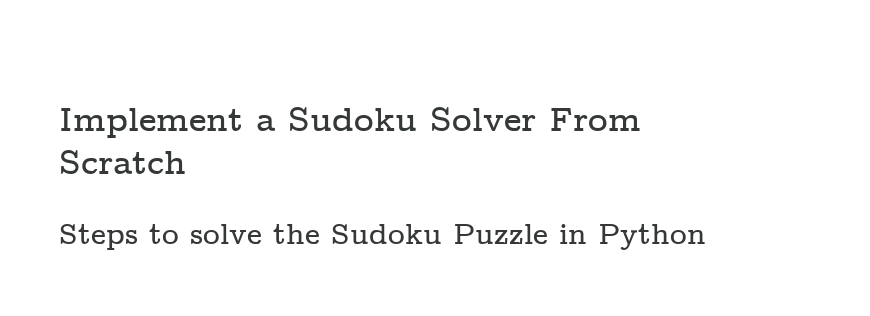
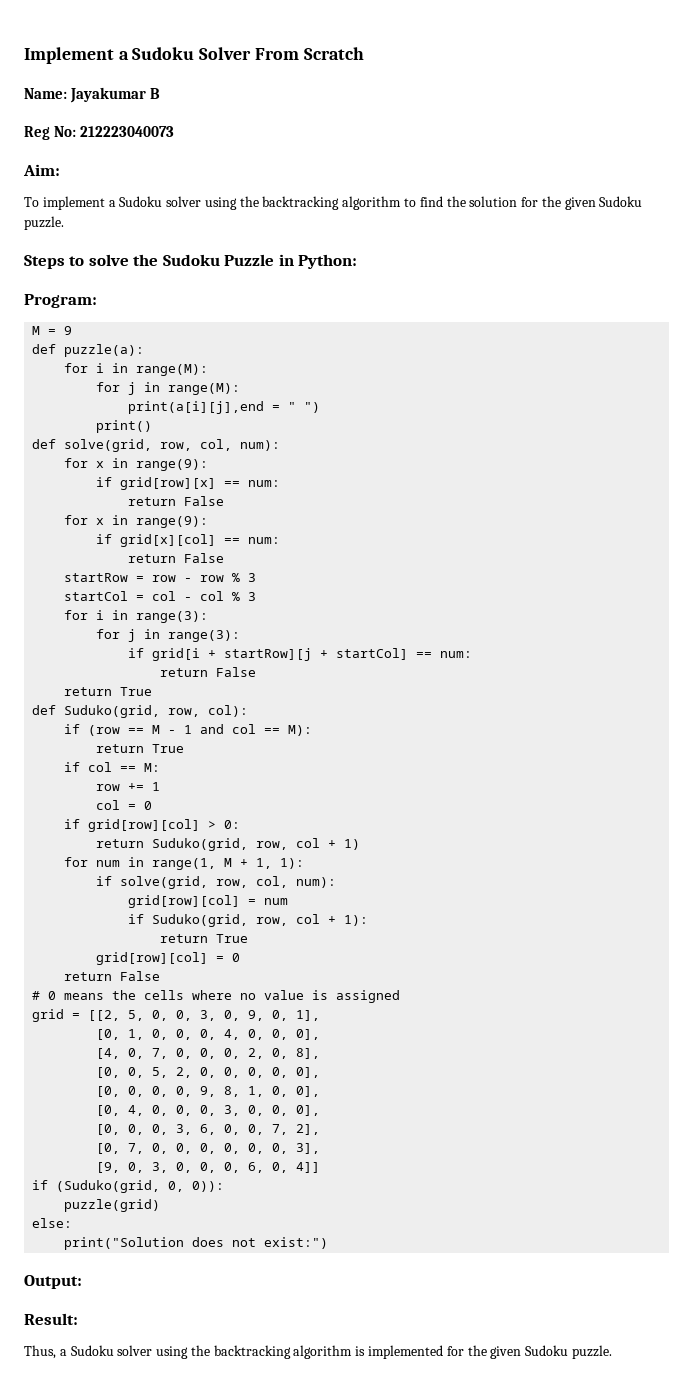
+ Name: Jayakumar B
+ Reg No: 212223040073
+ Aim:
+ To implement a Sudoku solver using the backtracking algorithm to find the solution for the given Sudoku puzzle.
- Steps to solve the Sudoku Puzzle in Python
+ Steps to solve the Sudoku Puzzle in Python:
+ Program:
+ M = 9
+ def puzzle(a):
+ for i in range(M):
+ for j in range(M):
+ print(a[i][j],end = " ")
+ print()
+ def solve(grid, row, col, num):
+ for x in range(9):
+ if grid[row][x] == num:
+ return False
+ for x in range(9):
+ if grid[x][col] == num:
+ return False
+ startRow = row - row % 3
+ startCol = col - col % 3
+ for i in range(3):
+ for j in range(3):
+ if grid[i + startRow][j + startCol] == num:
+ return False
+ return True
+ def Suduko(grid, row, col):
+ if (row == M - 1 and col == M):
+ return True
+ if col == M:
+ row += 1
+ col = 0
+ if grid[row][col] > 0:
+ return Suduko(grid, row, col + 1)
+ for num in range(1, M + 1, 1):
+ if solve(grid, row, col, num):
+ grid[row][col] = num
+ if Suduko(grid, row, col + 1):
+ return True
+ grid[row][col] = 0
+ return False
+ # 0 means the cells where no value is assigned
+ grid = [[2, 5, 0, 0, 3, 0, 9, 0, 1],
+ [0, 1, 0, 0, 0, 4, 0, 0, 0],
+ [4, 0, 7, 0, 0, 0, 2, 0, 8],
+ [0, 0, 5, 2, 0, 0, 0, 0, 0],
+ [0, 0, 0, 0, 9, 8, 1, 0, 0],
+ [0, 4, 0, 0, 0, 3, 0, 0, 0],
+ [0, 0, 0, 3, 6, 0, 0, 7, 2],
+ [0, 7, 0, 0, 0, 0, 0, 0, 3],
+ [9, 0, 3, 0, 0, 0, 6, 0, 4]]
+ if (Suduko(grid, 0, 0)):
+ puzzle(grid)
+ else:
+ print("Solution does not exist:")
+ Output:
+ Result:
+ Thus, a Sudoku solver using the backtracking algorithm is implemented for the given Sudoku puzzle.

